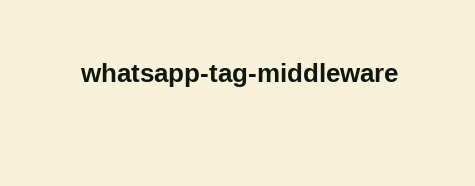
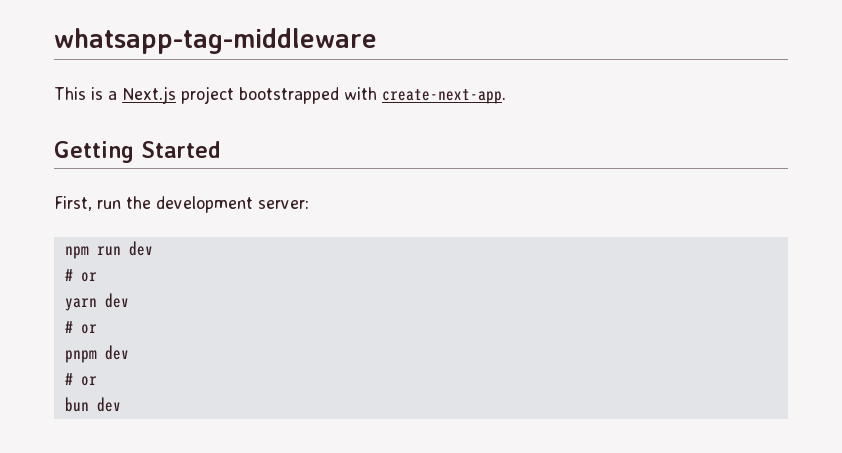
+ This is a Next.js project bootstrapped with create-next-app.
+ Getting Started
+ First, run the development server:
+ npm run dev
+ # or
+ yarn dev
+ # or
+ pnpm dev
+ # or
+ bun dev

